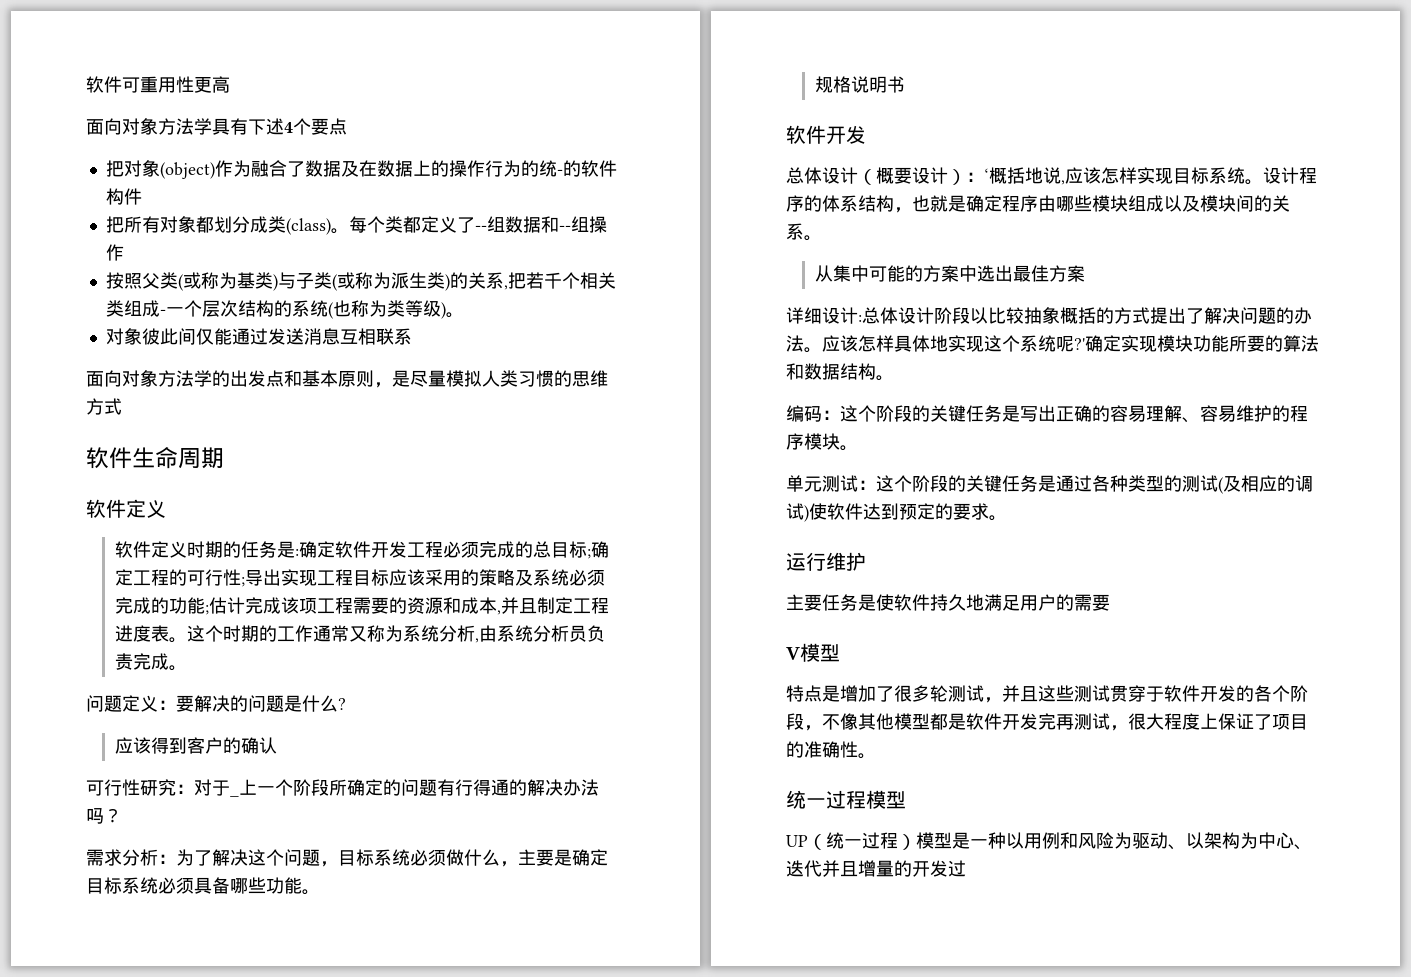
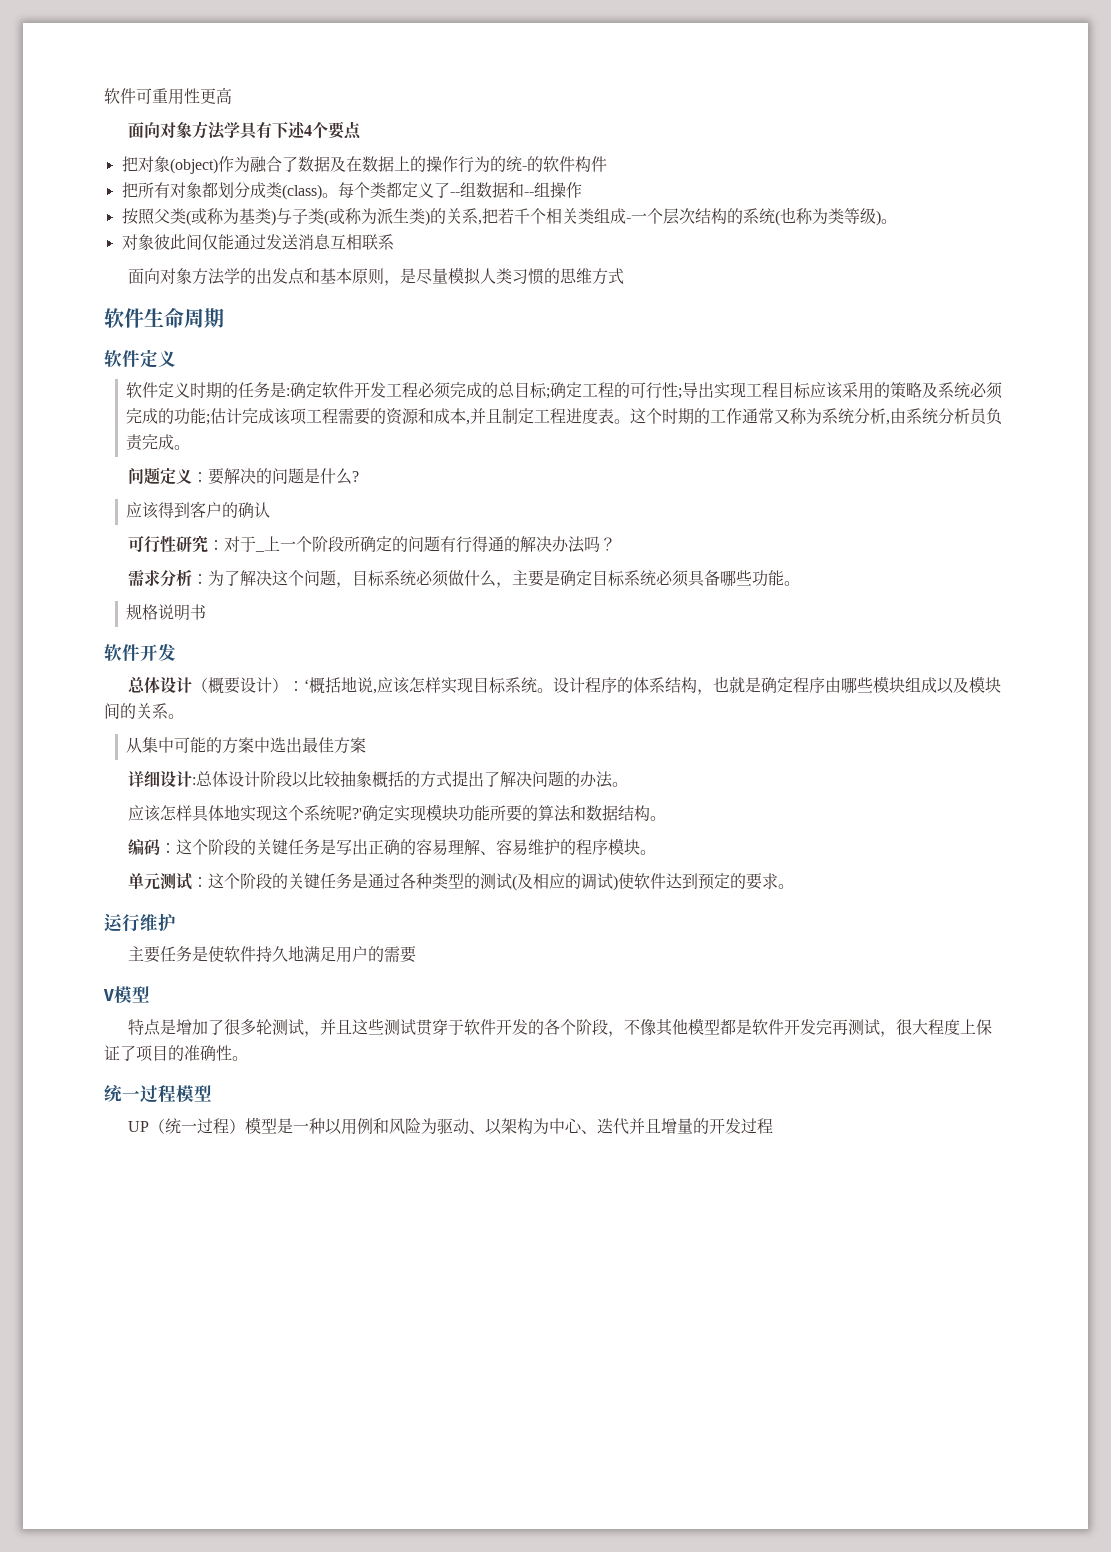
- 详细设计:总体设计阶段以比较抽象概括的方式提出了解决问题的办法。应该怎样具体地实现这个系统呢?'
+ 详细设计:总体设计阶段以比较抽象概括的方式提出了解决问题的办法。
+ 应该怎样具体地实现这个系统呢?'
- UP（统一过程）模型是一种以用例和风险为驱动、以架构为中心、迭代并且增量的开发过
+ UP（统一过程）模型是一种以用例和风险为驱动、以架构为中心、迭代并且增量的开发过程

